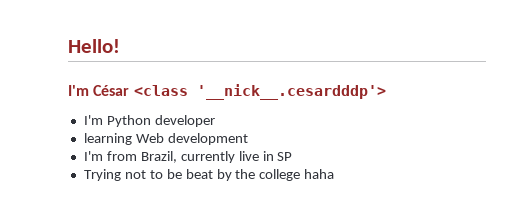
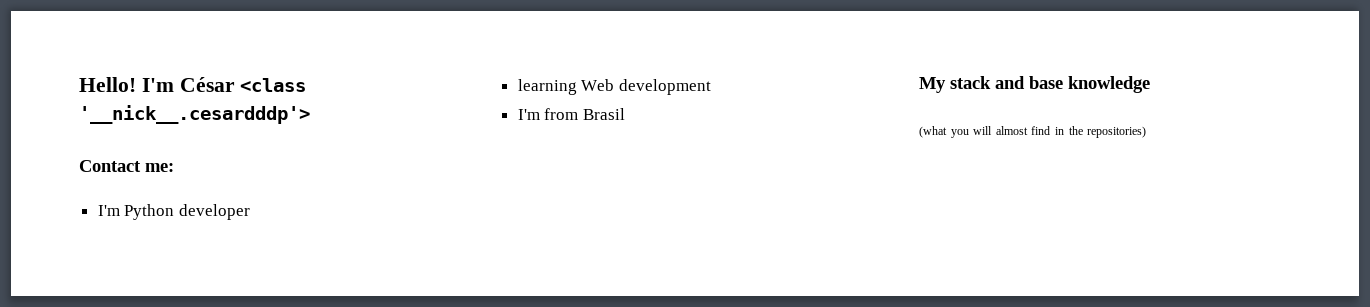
- Hello!
- I'm César <class '__nick__.cesardddp'>
+ Hello! I'm César <class '__nick__.cesardddp'>
+ Contact me:
- I'm from Brazil, currently live in SP
- Trying not to be beat by the college haha
+ I'm from Brasil
+ My stack and base knowledge
+ (what you will almost find in the repositories)

